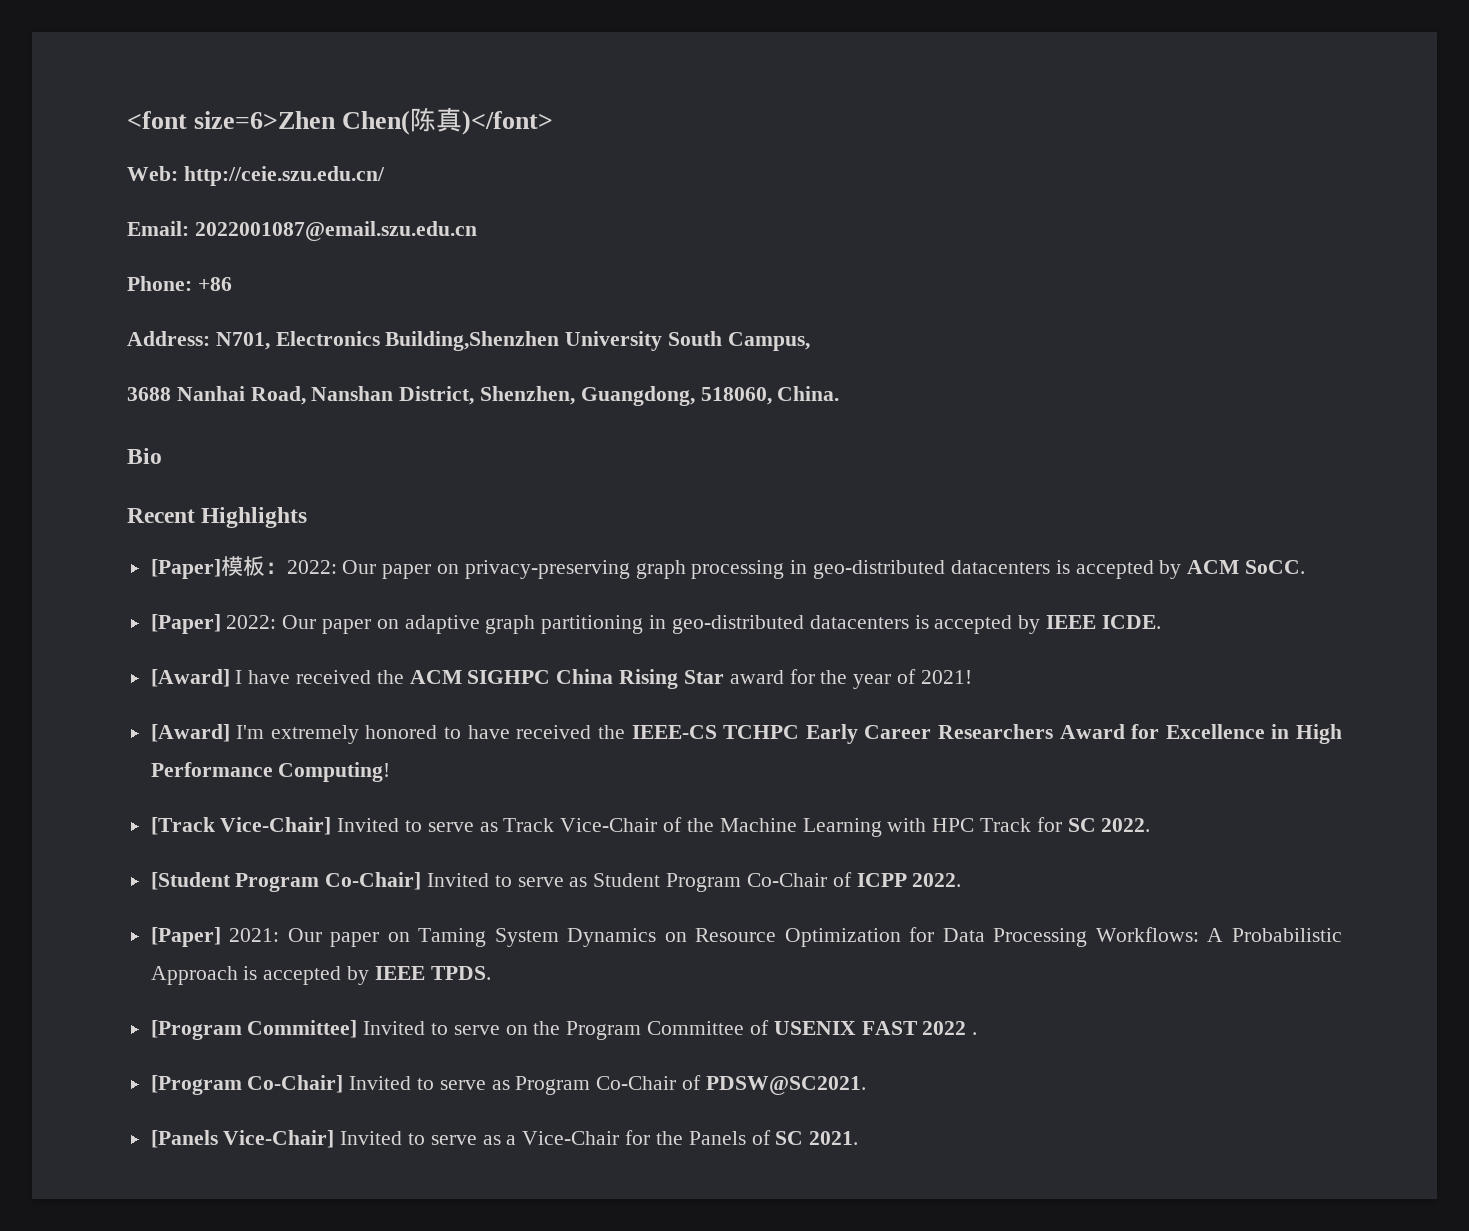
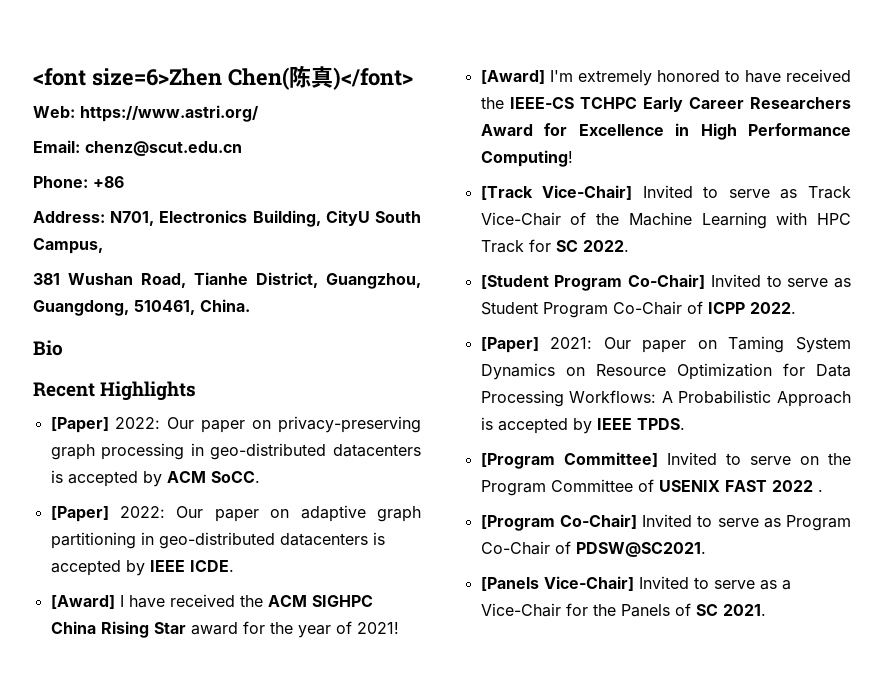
- Web: http://ceie.szu.edu.cn/
+ Web: https://www.astri.org/
- Email: 2022001087@email.szu.edu.cn
+ Email: chenz@scut.edu.cn
- Address: N701, Electronics Building,Shenzhen University South Campus,
+ Address: N701, Electronics Building, CityU South Campus,
- 3688 Nanhai Road, Nanshan District, Shenzhen, Guangdong, 518060, China.
+ 381 Wushan Road, Tianhe District, Guangzhou, Guangdong, 510461, China.
- [Paper]模板：2022: Our paper on privacy-preserving graph processing in geo-distributed datacenters is accepted by ACM SoCC.
+ [Paper] 2022: Our paper on privacy-preserving graph processing in geo-distributed datacenters is accepted by ACM SoCC.

